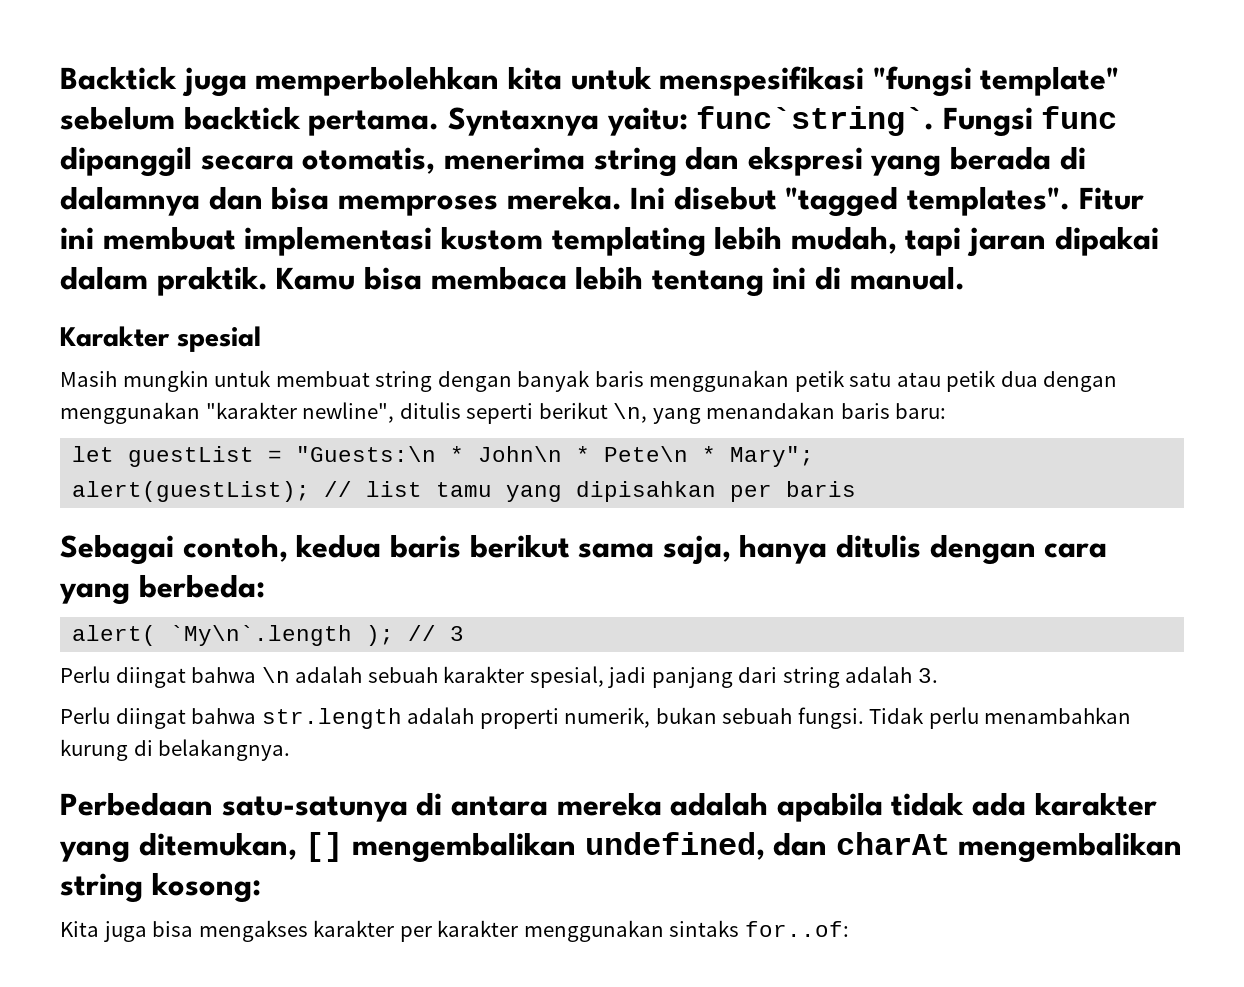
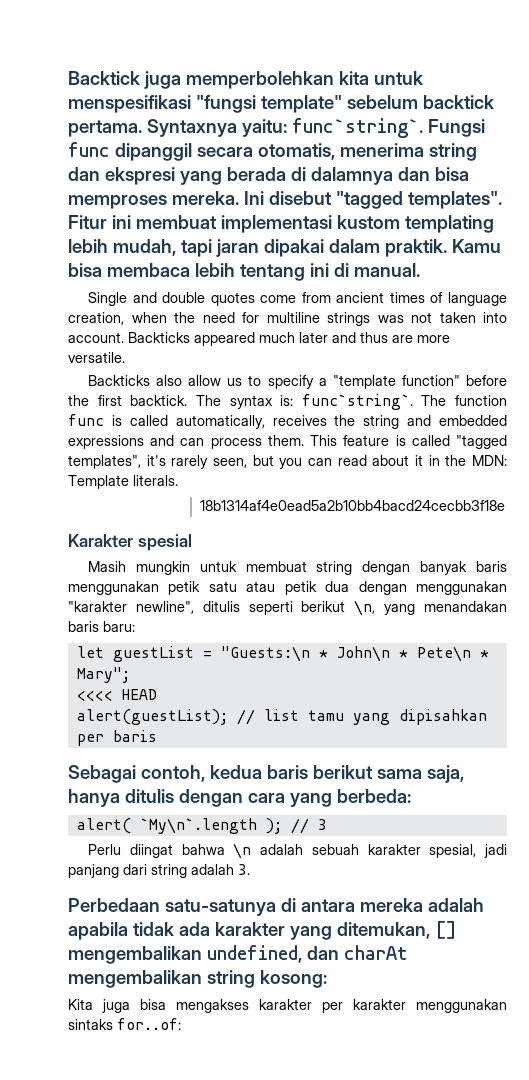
+ Single and double quotes come from ancient times of language creation, when the need for multiline strings was not taken into account. Backticks appeared much later and thus are more versatile.
+ Backticks also allow us to specify a "template function" before the first backtick. The syntax is: func`string`. The function func is called automatically, receives the string and embedded expressions and can process them. This feature is called "tagged templates", it's rarely seen, but you can read about it in the MDN: Template literals.
+ 18b1314af4e0ead5a2b10bb4bacd24cecbb3f18e
+ <<<< HEAD
- Perlu diingat bahwa str.length adalah properti numerik, bukan sebuah fungsi. Tidak perlu menambahkan kurung di belakangnya.

